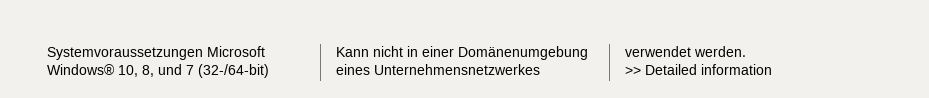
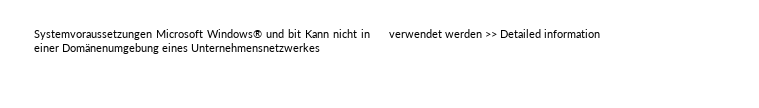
- Systemvoraussetzungen Microsoft Windows® 10, 8, und 7 (32-/64-bit) Kann nicht in einer Domänenumgebung eines Unternehmensnetzwerkes verwendet werden.
- >> Detailed information
+ Systemvoraussetzungen Microsoft Windows® und bit Kann nicht in einer Domänenumgebung eines Unternehmensnetzwerkes verwendet werden >> Detailed information

